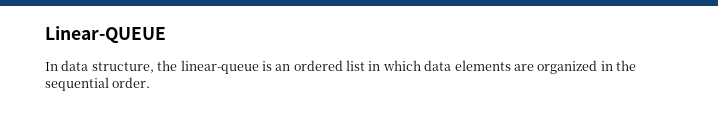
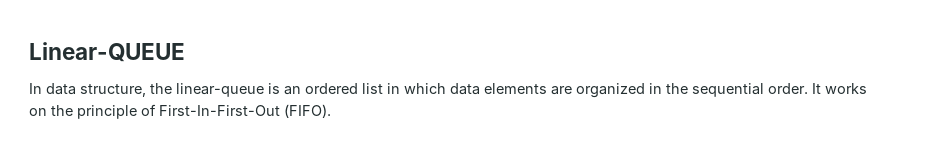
+ It works on the principle of First-In-First-Out (FIFO).

